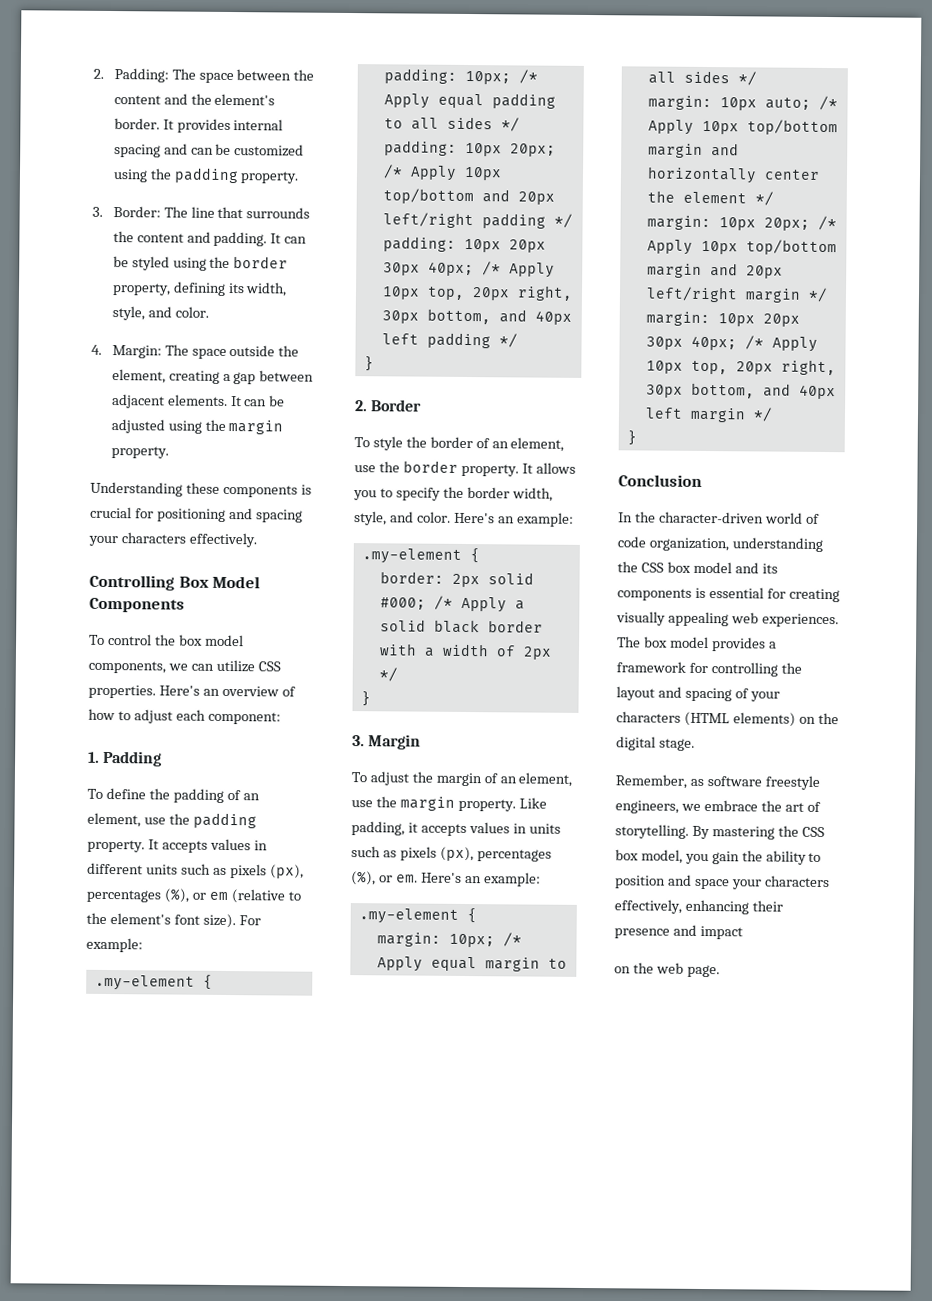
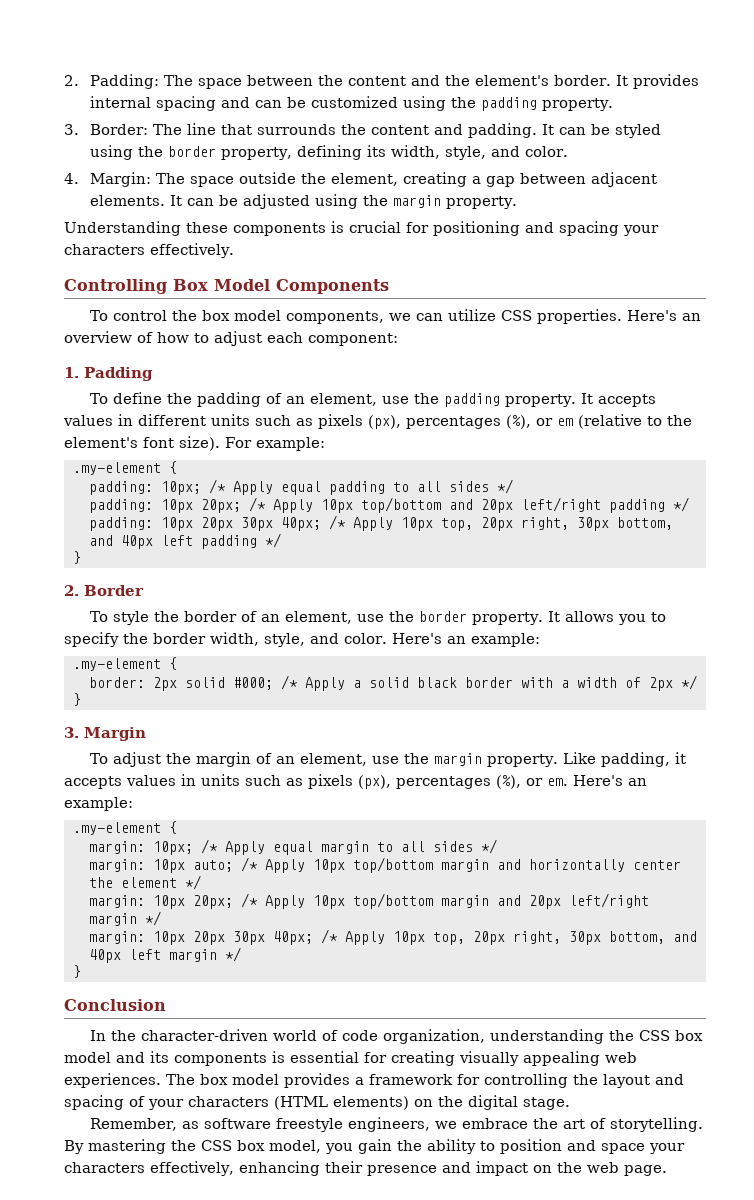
- By mastering the CSS box model, you gain the ability to position and space your characters effectively, enhancing their presence and impact
- on the web page.
+ By mastering the CSS box model, you gain the ability to position and space your characters effectively, enhancing their presence and impact on the web page.

